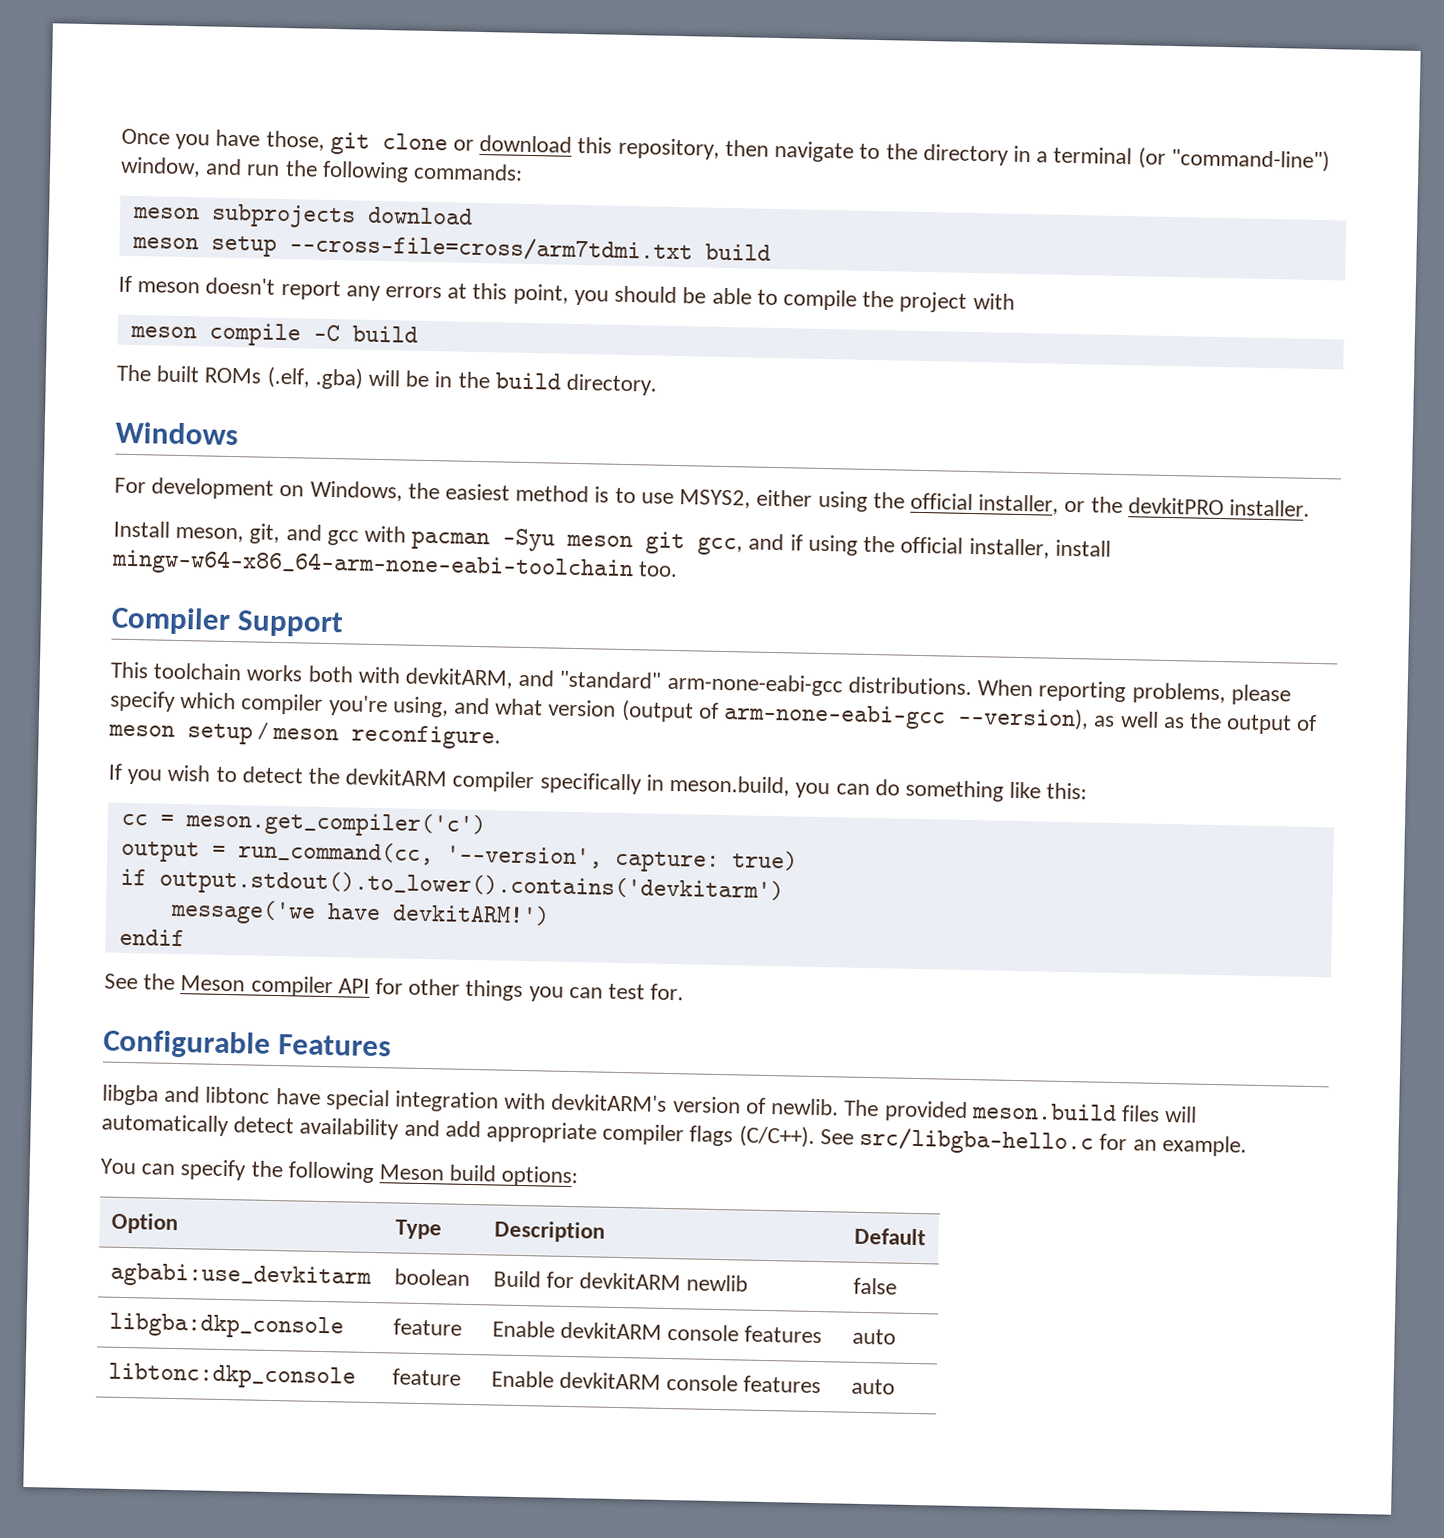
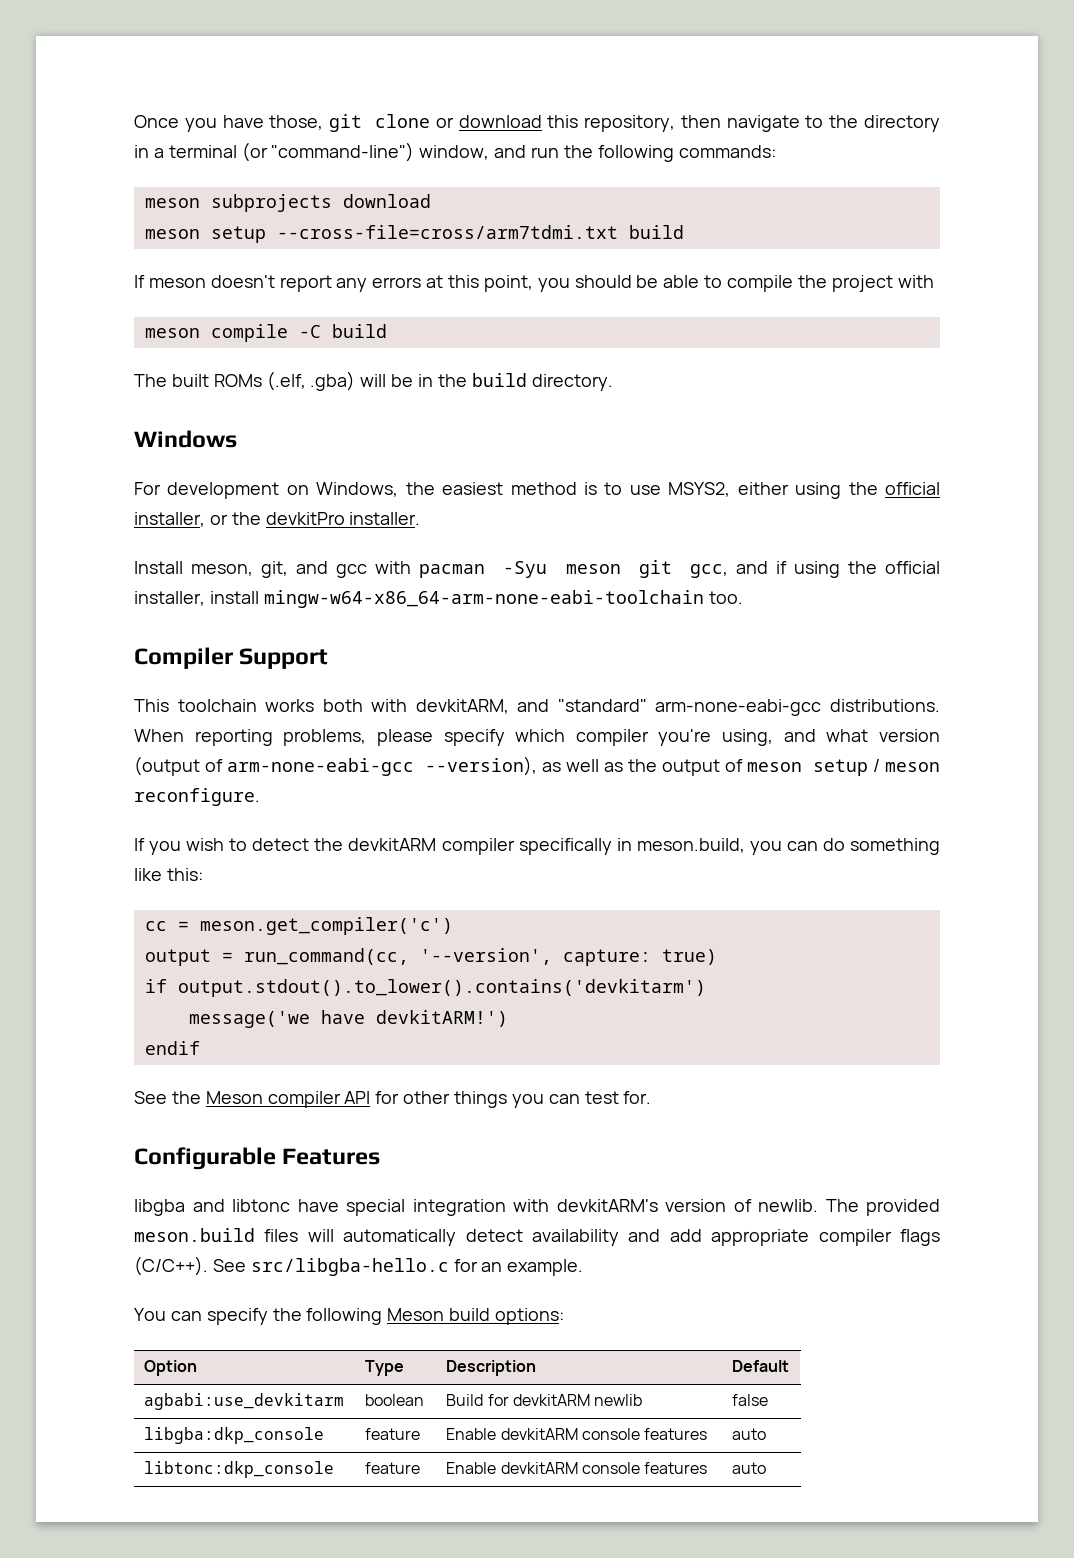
- For development on Windows, the easiest method is to use MSYS2, either using the official installer, or the devkitPRO installer.
+ For development on Windows, the easiest method is to use MSYS2, either using the official installer, or the devkitPro installer.

